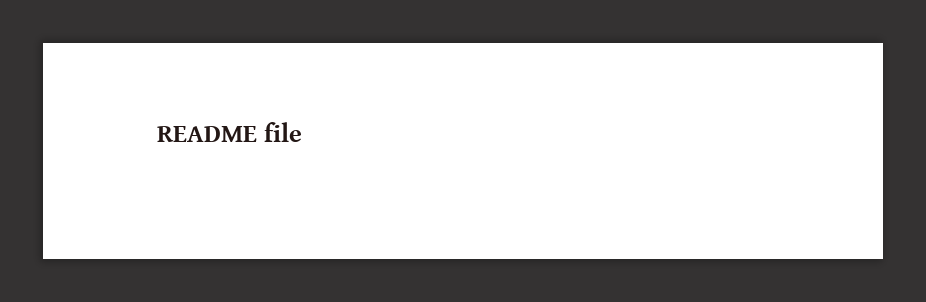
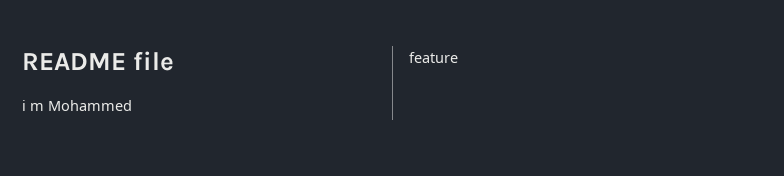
+ i m Mohammed
+ feature

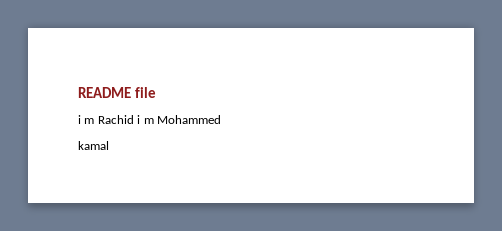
- i m Mohammed
+ i m Rachid i m Mohammed
- feature
+ kamal

